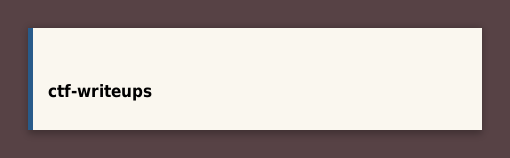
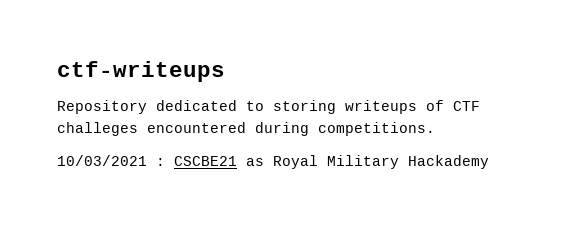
+ Repository dedicated to storing writeups of CTF challeges encountered during competitions.
+ 10/03/2021 : CSCBE21 as Royal Military Hackademy

